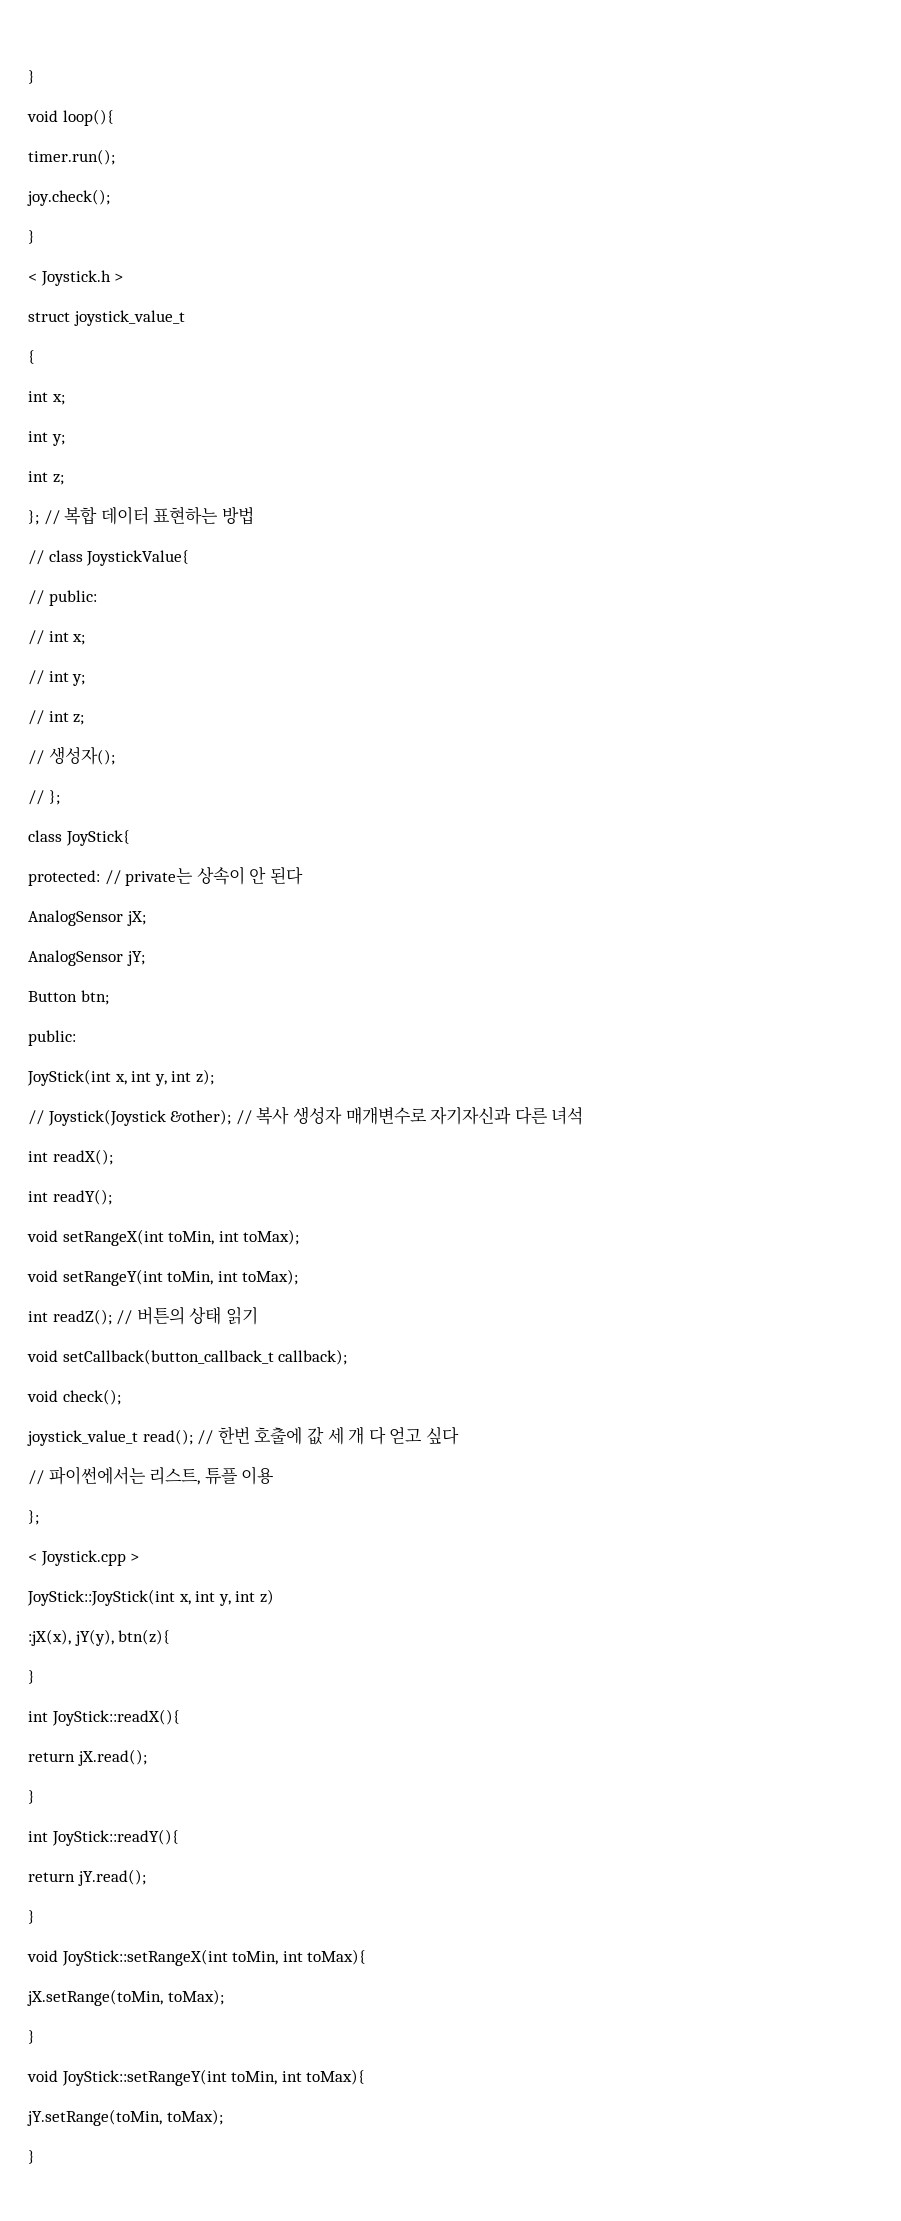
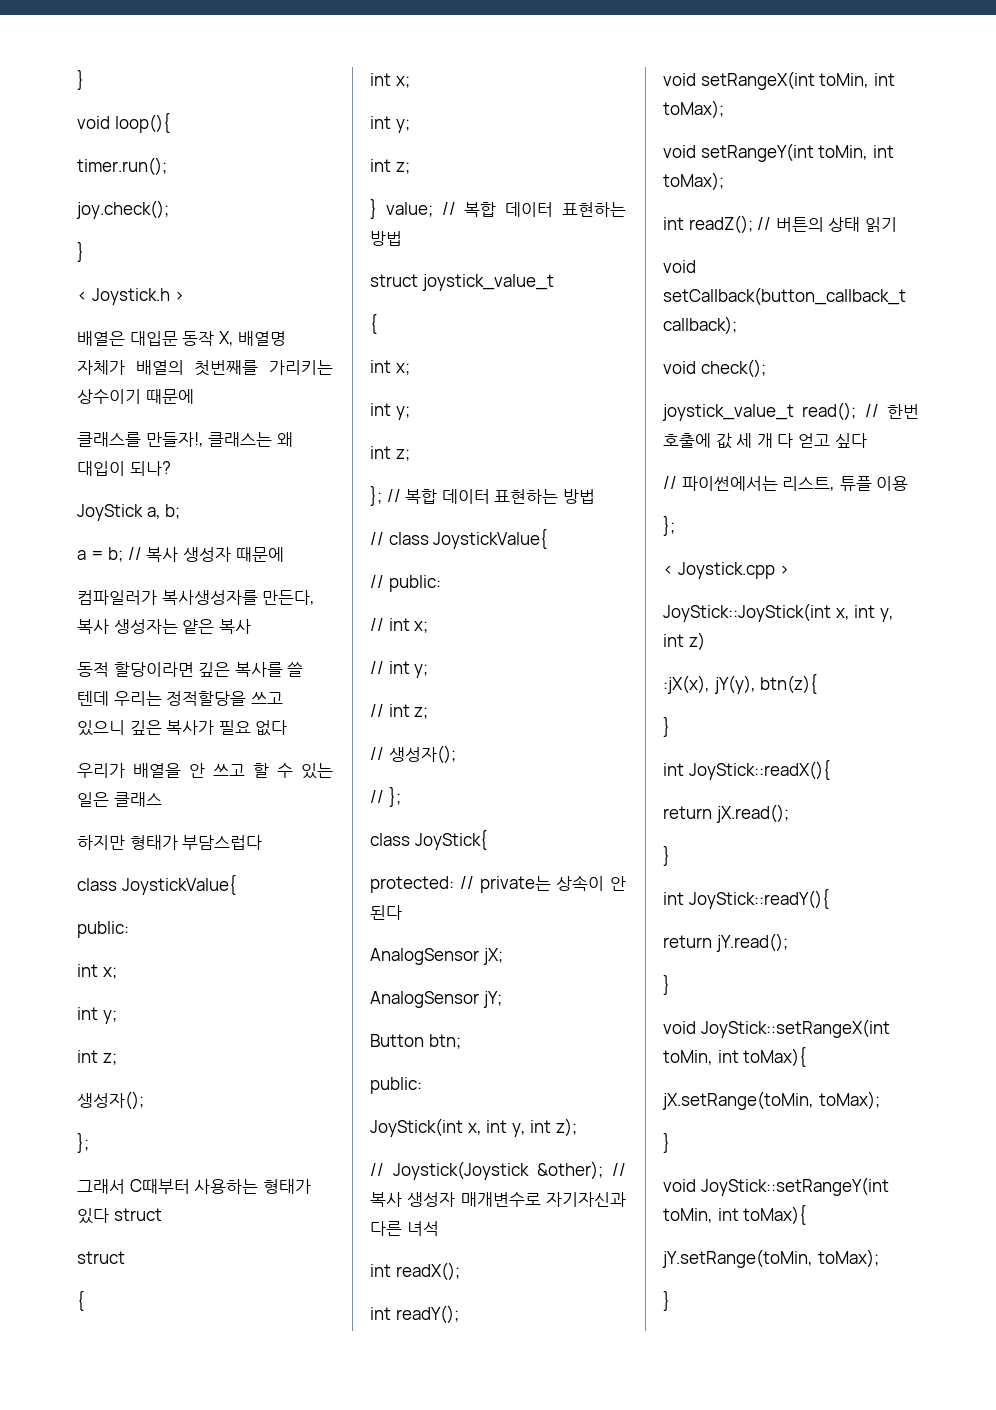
+ 배열은 대입문 동작 X, 배열명 자체가 배열의 첫번째를 가리키는 상수이기 때문에
+ 클래스를 만들자!, 클래스는 왜 대입이 되나?
+ JoyStick a, b;
+ a = b; // 복사 생성자 때문에
+ 컴파일러가 복사생성자를 만든다, 복사 생성자는 얕은 복사
+ 동적 할당이라면 깊은 복사를 쓸 텐데 우리는 정적할당을 쓰고 있으니 깊은 복사가 필요 없다
+ 우리가 배열을 안 쓰고 할 수 있는 일은 클래스
+ 하지만 형태가 부담스럽다
+ class JoystickValue{
+ public:
+ int x;
+ int y;
+ int z;
+ 생성자();
+ };
+ 그래서 C때부터 사용하는 형태가 있다 struct
+ struct
+ {
+ int x;
+ int y;
+ int z;
+ } value; // 복합 데이터 표현하는 방법

